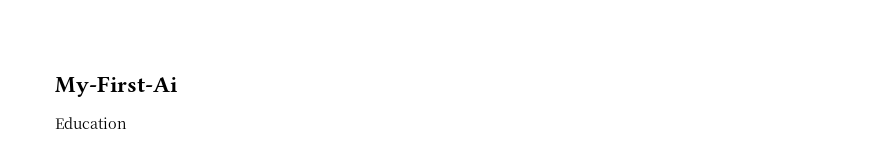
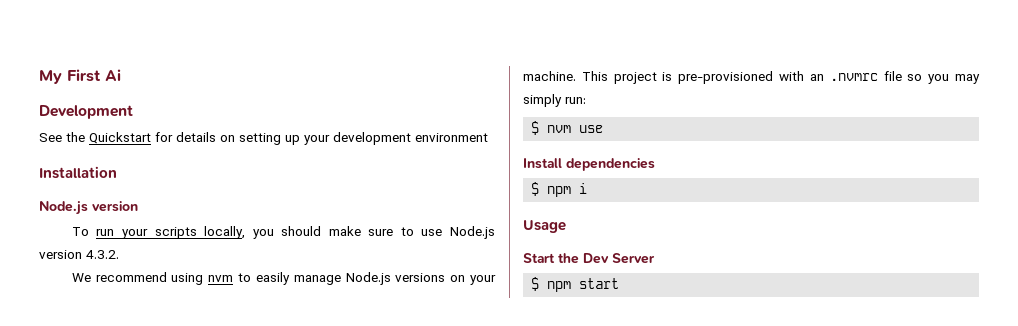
- My-First-Ai
- Education
+ My First Ai
+ Development
+ See the Quickstart for details on setting up your development environment
+ Installation
+ Node.js version
+ To run your scripts locally, you should make sure to use Node.js version 4.3.2.
+ We recommend using nvm to easily manage Node.js versions on your machine. This project is pre-provisioned with an .nvmrc file so you may simply run:
+ $ nvm use
+ Install dependencies
+ $ npm i
+ Usage
+ Start the Dev Server
+ $ npm start

